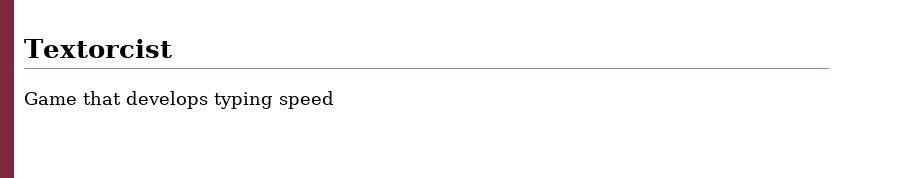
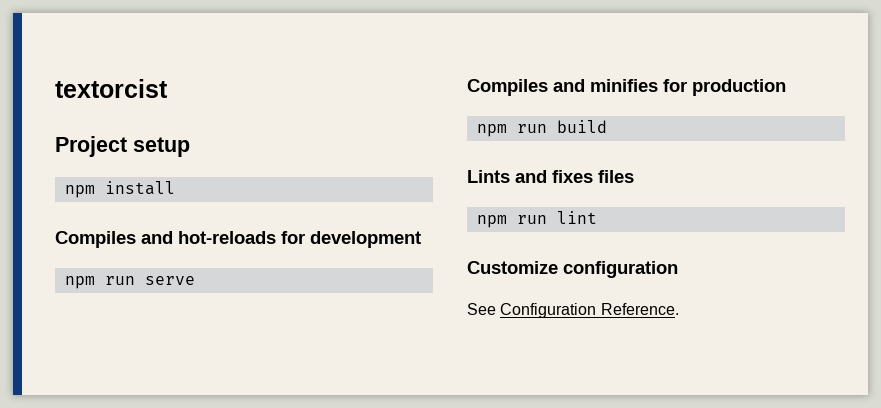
- Textorcist
- Game that develops typing speed
+ textorcist
+ Project setup
+ npm install
+ Compiles and hot-reloads for development
+ npm run serve
+ Compiles and minifies for production
+ npm run build
+ Lints and fixes files
+ npm run lint
+ Customize configuration
+ See Configuration Reference.

